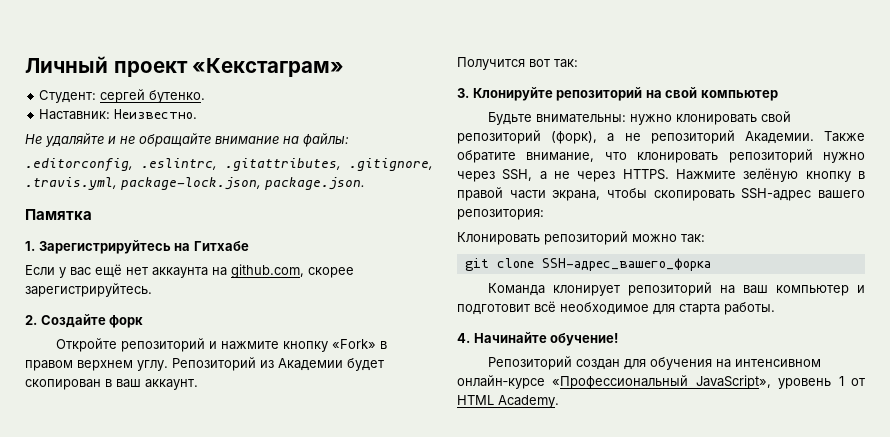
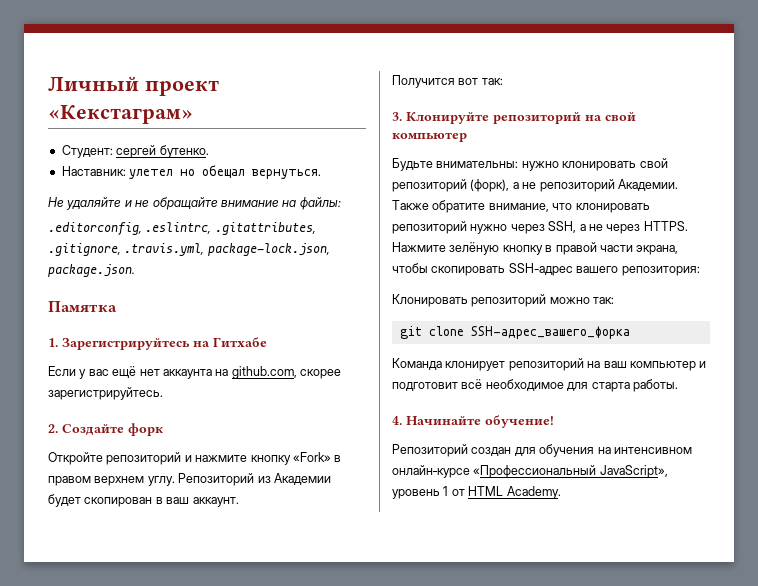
- Наставник: Неизвестно.
+ Наставник: улетел но обещал вернуться.

